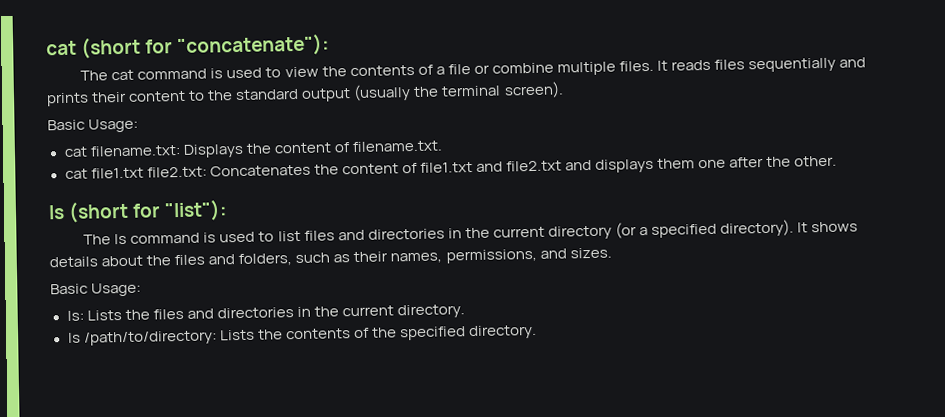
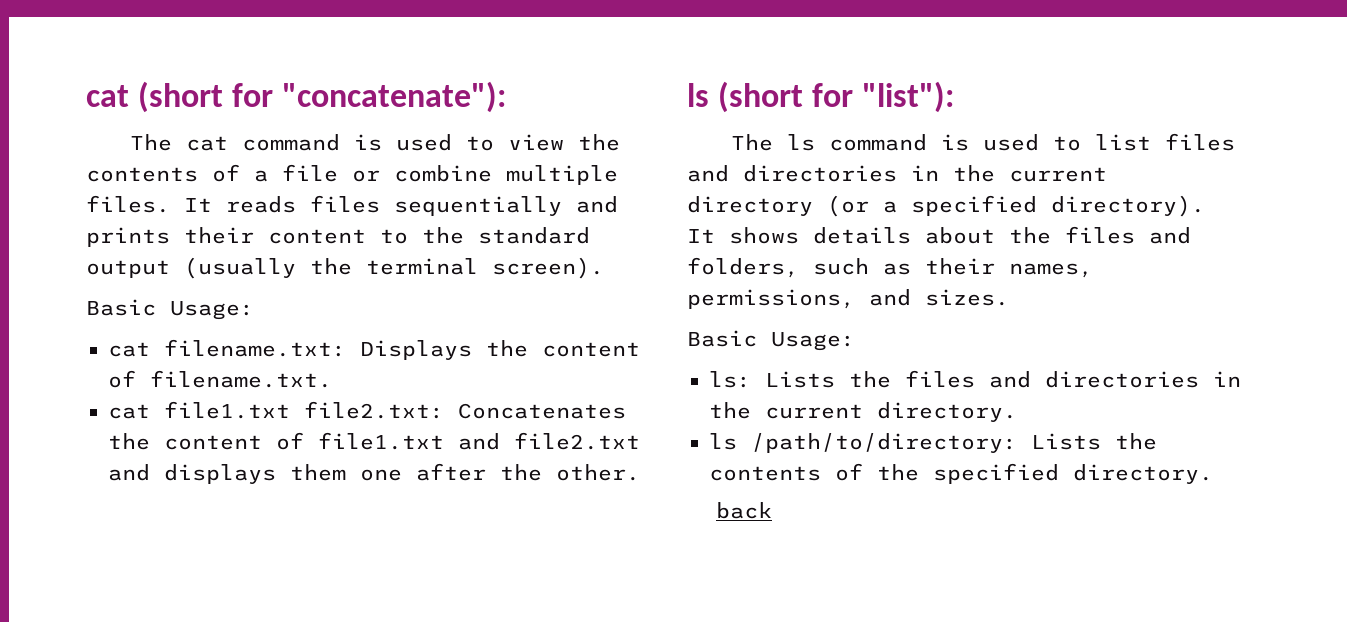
+ back

